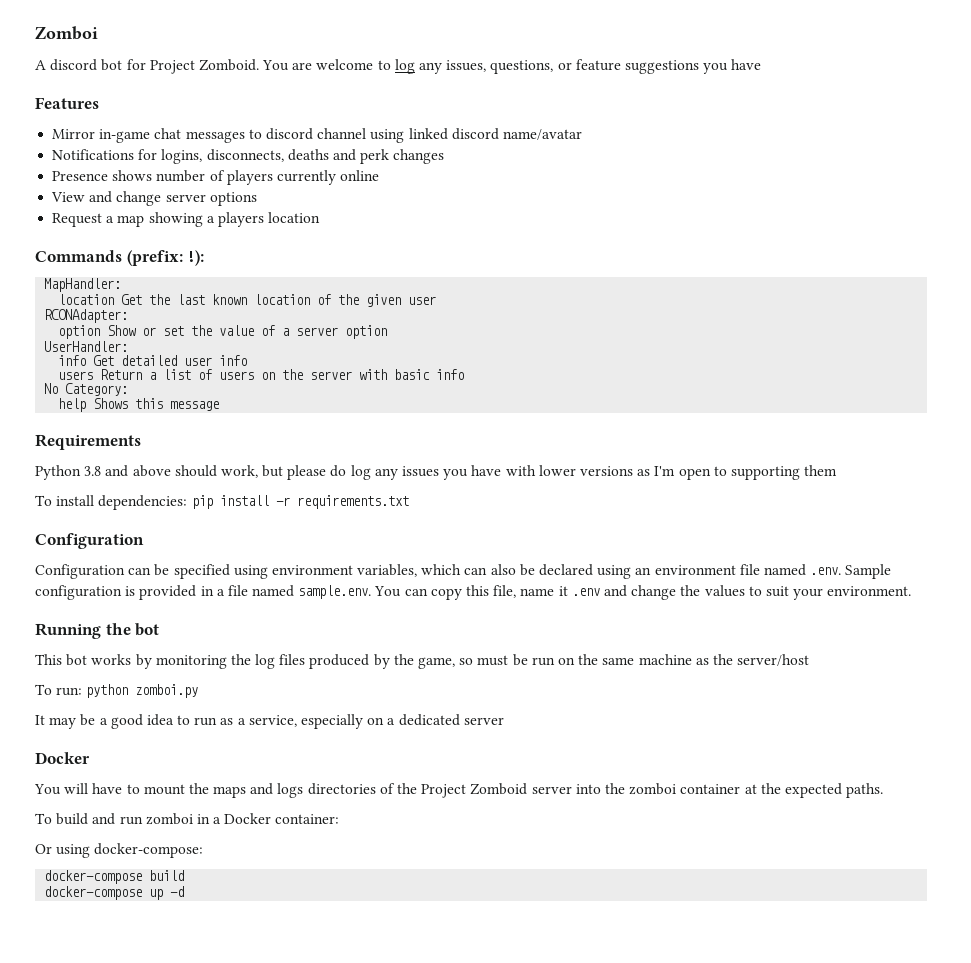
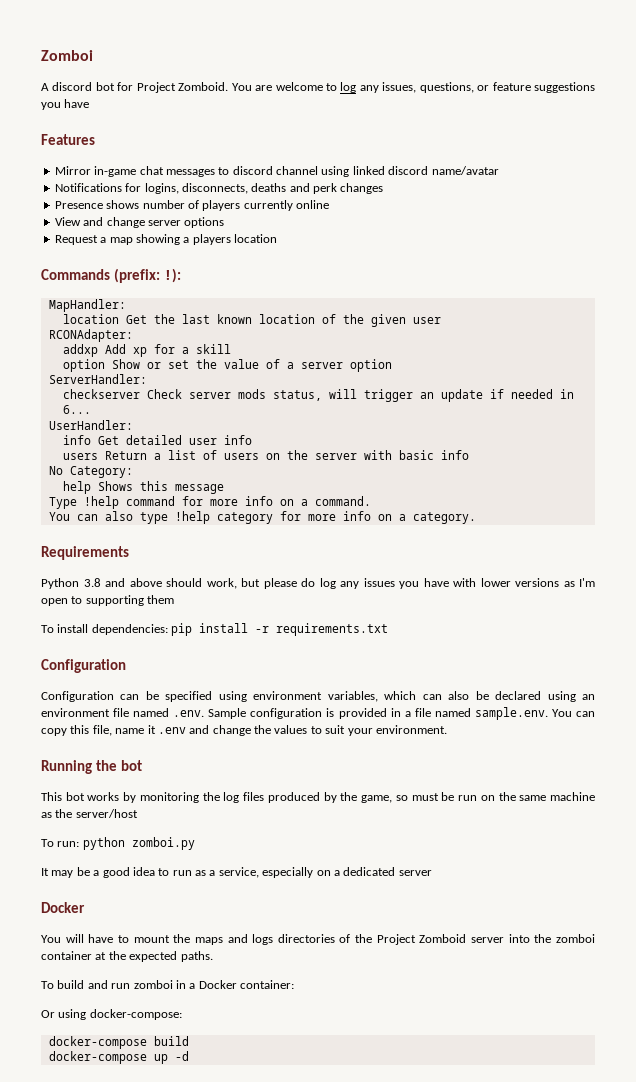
+ addxp Add xp for a skill
+ ServerHandler:
+ checkserver Check server mods status, will trigger an update if needed in 6...
+ Type !help command for more info on a command.
+ You can also type !help category for more info on a category.

